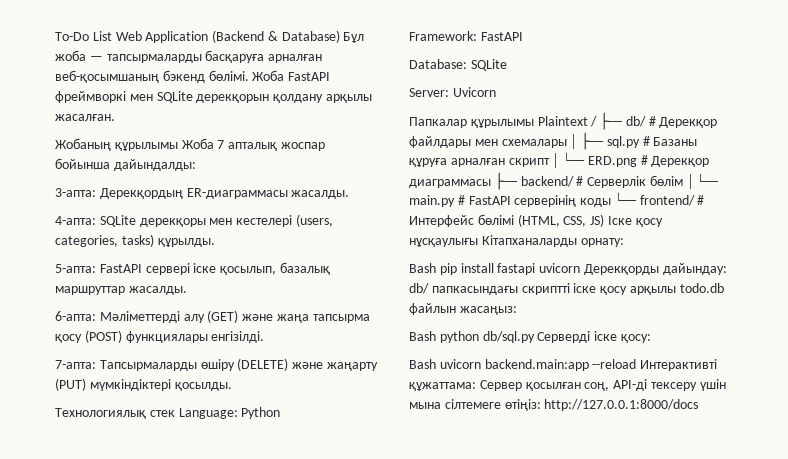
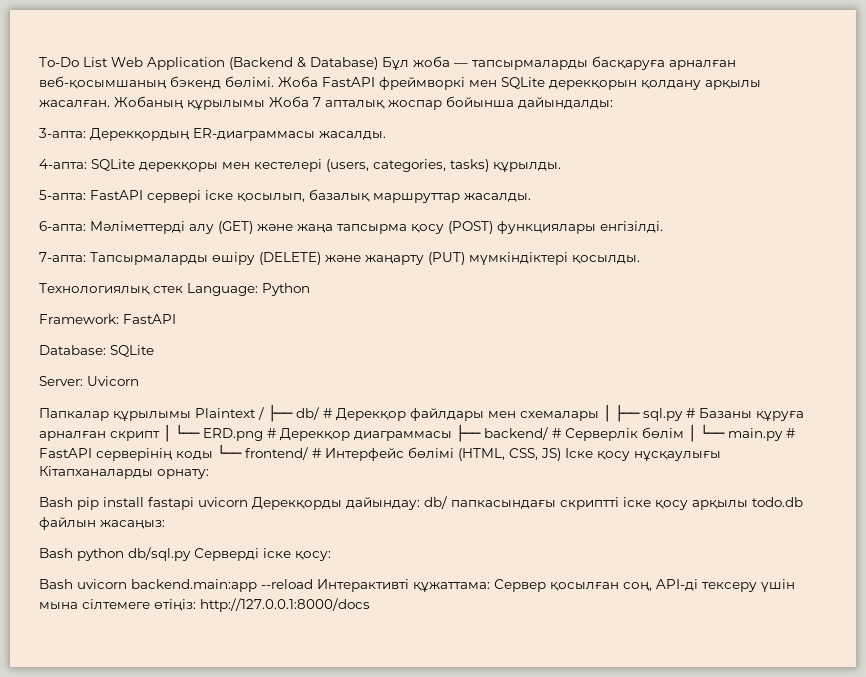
- Жоба FastAPI фреймворкі мен SQLite дерекқорын қолдану арқылы жасалған.
- Жобаның құрылымы Жоба 7 апталық жоспар бойынша дайындалды:
+ Жоба FastAPI фреймворкі мен SQLite дерекқорын қолдану арқылы жасалған. Жобаның құрылымы Жоба 7 апталық жоспар бойынша дайындалды:

